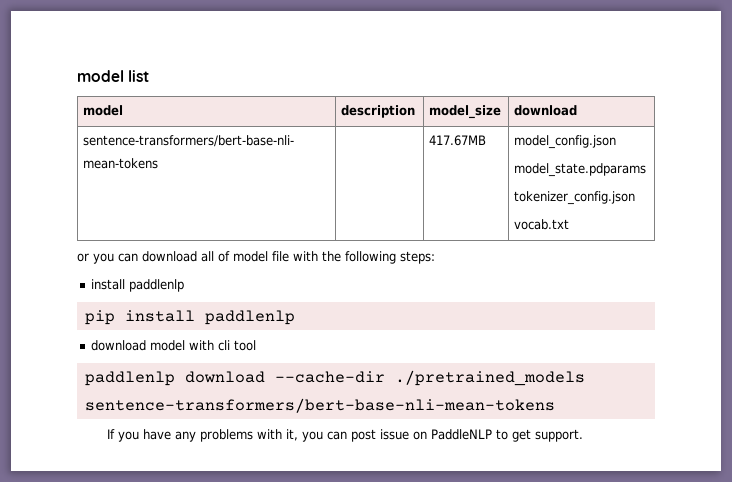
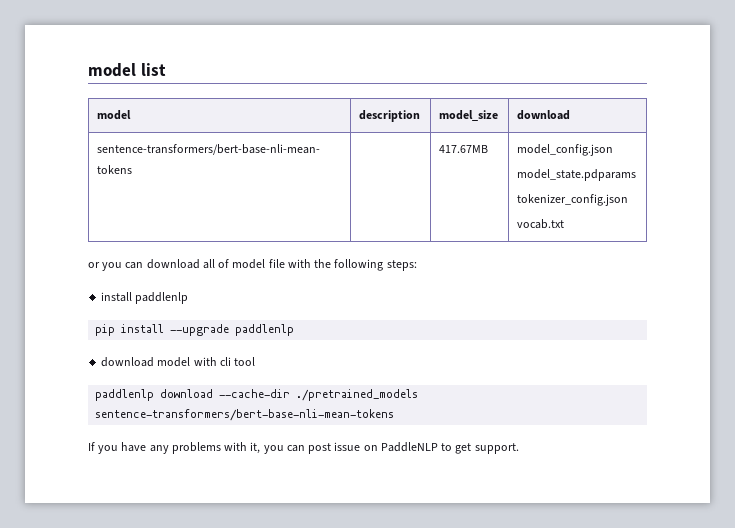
- pip install paddlenlp
+ pip install --upgrade paddlenlp

